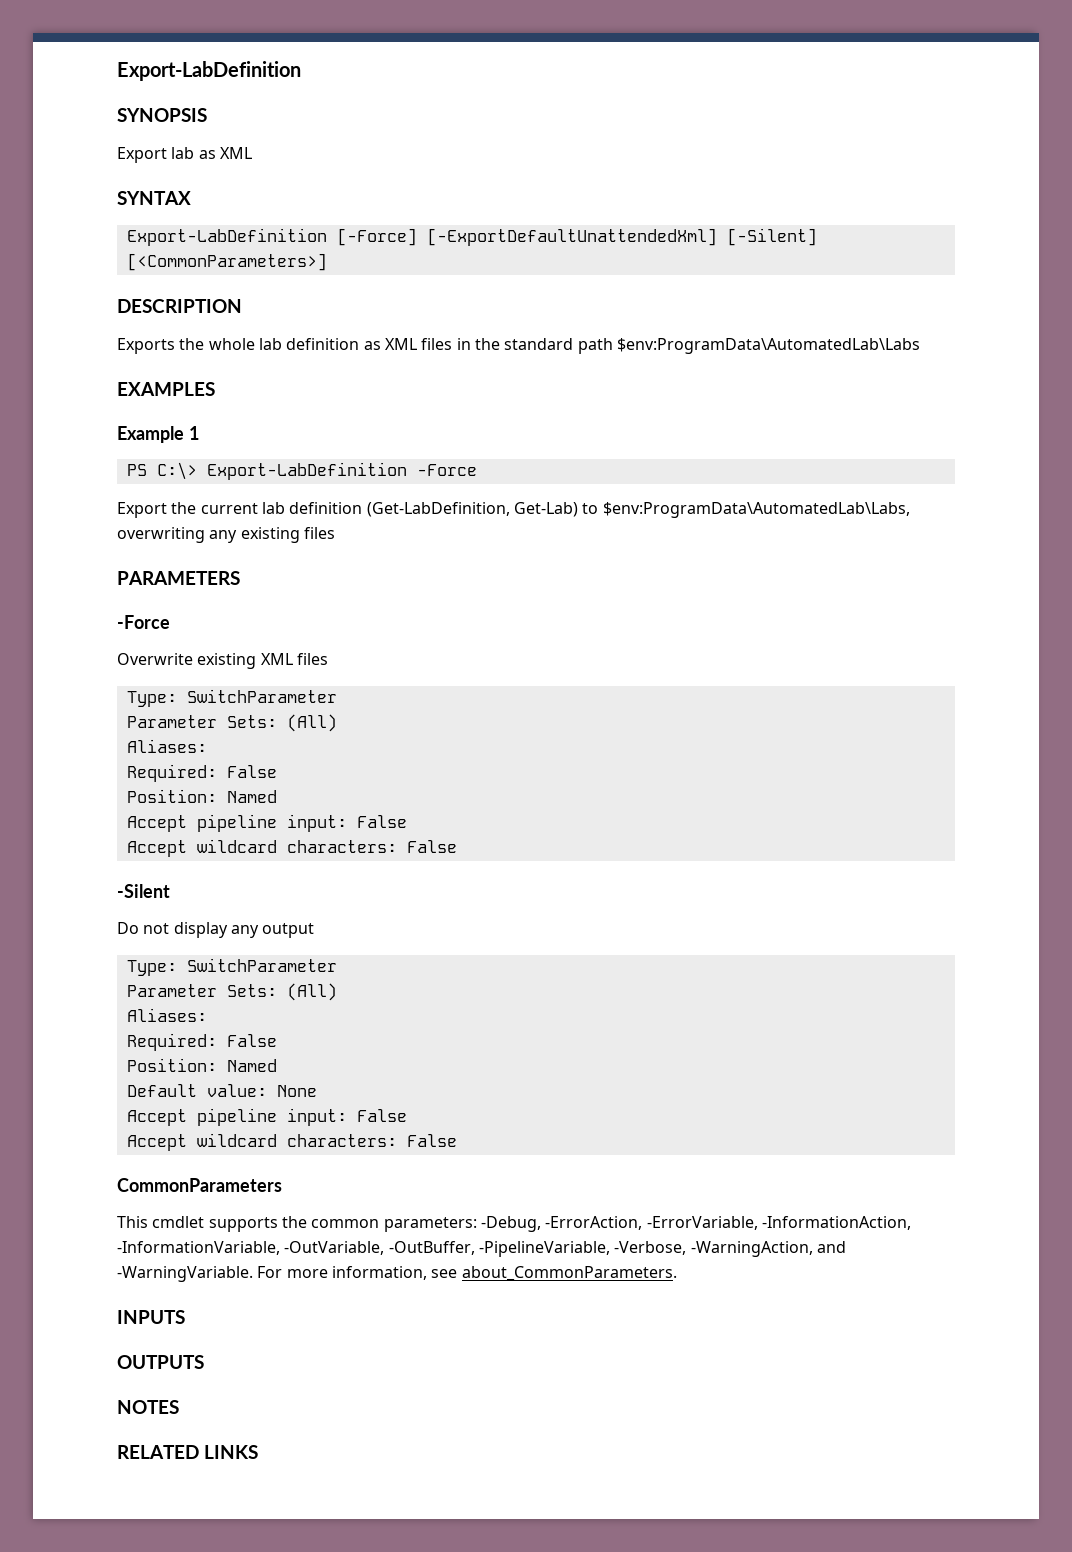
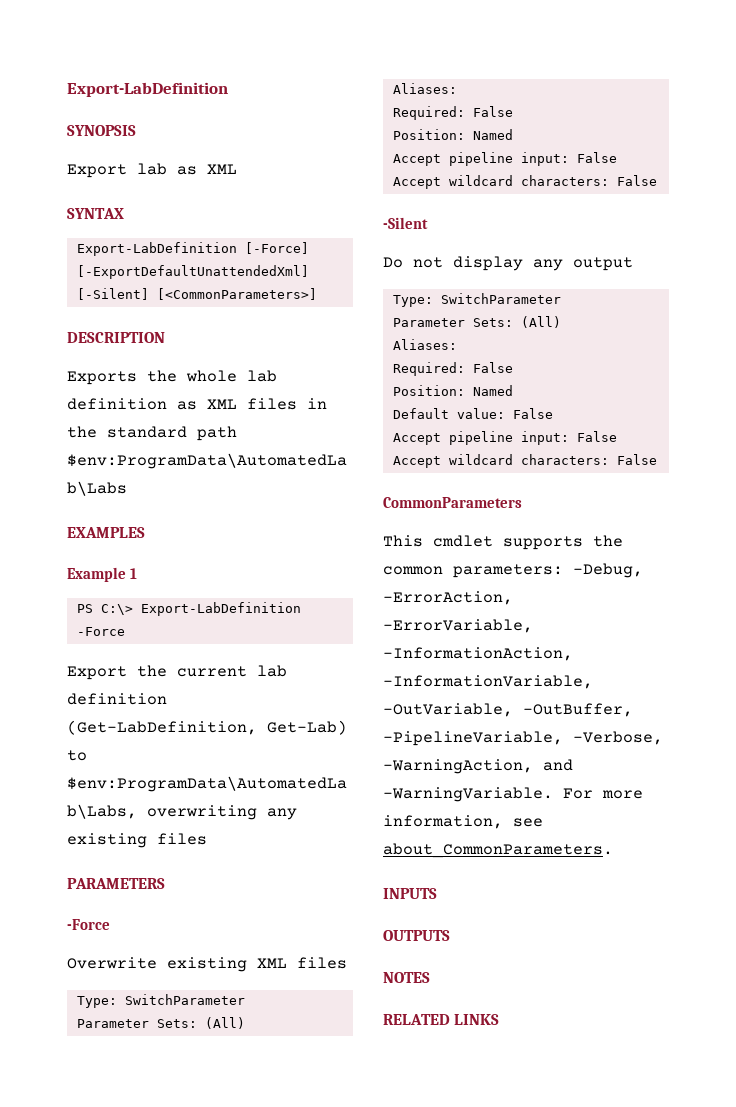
- Default value: None
+ Default value: False

